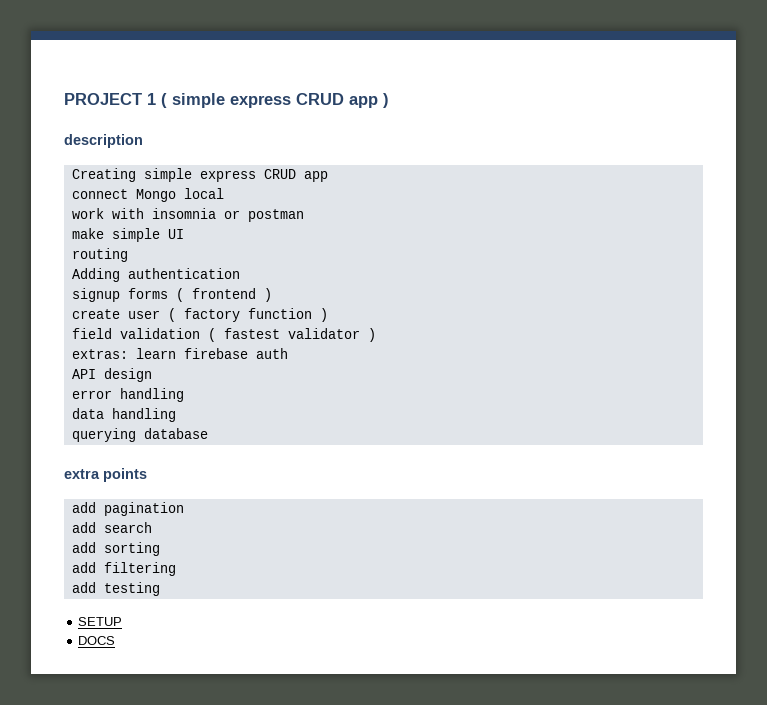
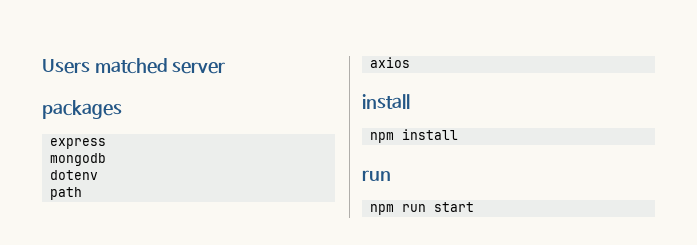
- PROJECT 1 ( simple express CRUD app )
- description
- Creating simple express CRUD app
- connect Mongo local
- work with insomnia or postman
- make simple UI
- routing
- Adding authentication
- signup forms ( frontend )
- create user ( factory function )
- field validation ( fastest validator )
- extras: learn firebase auth
- API design
- error handling
- data handling
- querying database
- extra points
- add pagination
- add search
- add sorting
- add filtering
- add testing
- SETUP
- DOCS
+ Users matched server
+ packages
+ express
+ mongodb
+ dotenv
+ path
+ axios
+ install
+ npm install
+ run
+ npm run start

